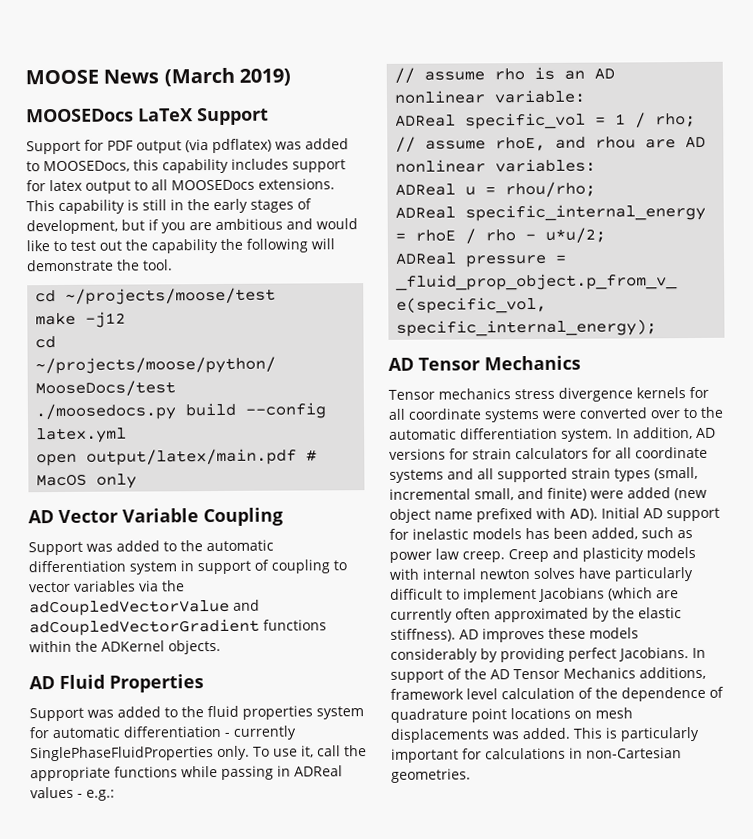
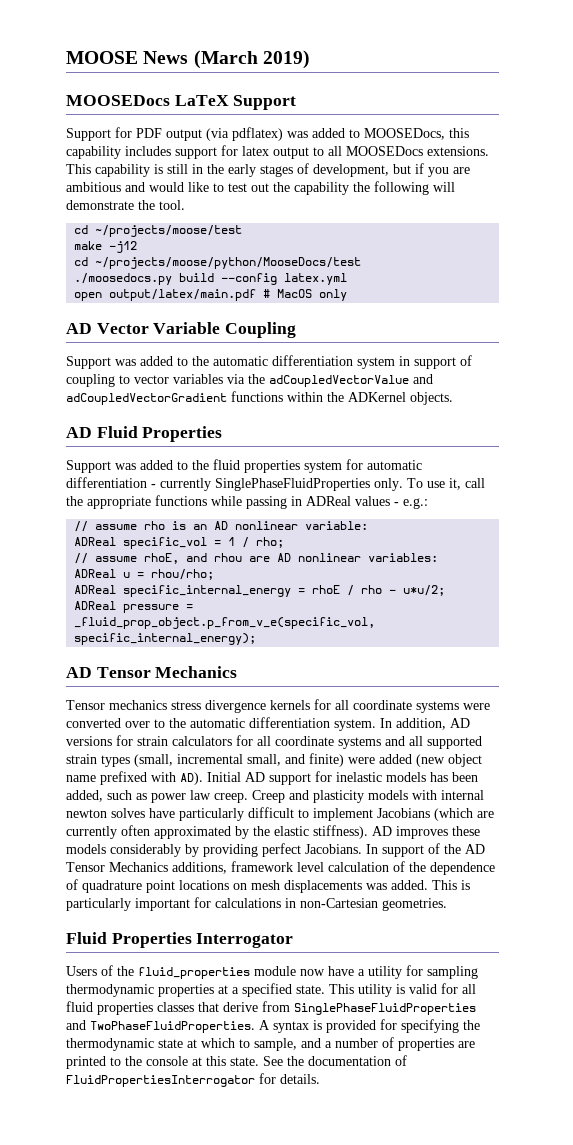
+ Fluid Properties Interrogator
+ Users of the fluid_properties module now have a utility for sampling thermodynamic properties at a specified state. This utility is valid for all fluid properties classes that derive from SinglePhaseFluidProperties and TwoPhaseFluidProperties. A syntax is provided for specifying the thermodynamic state at which to sample, and a number of properties are printed to the console at this state. See the documentation of FluidPropertiesInterrogator for details.

